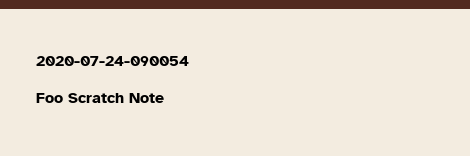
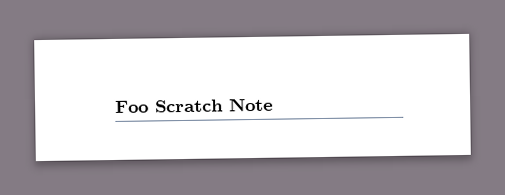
- 2020-07-24-090054

